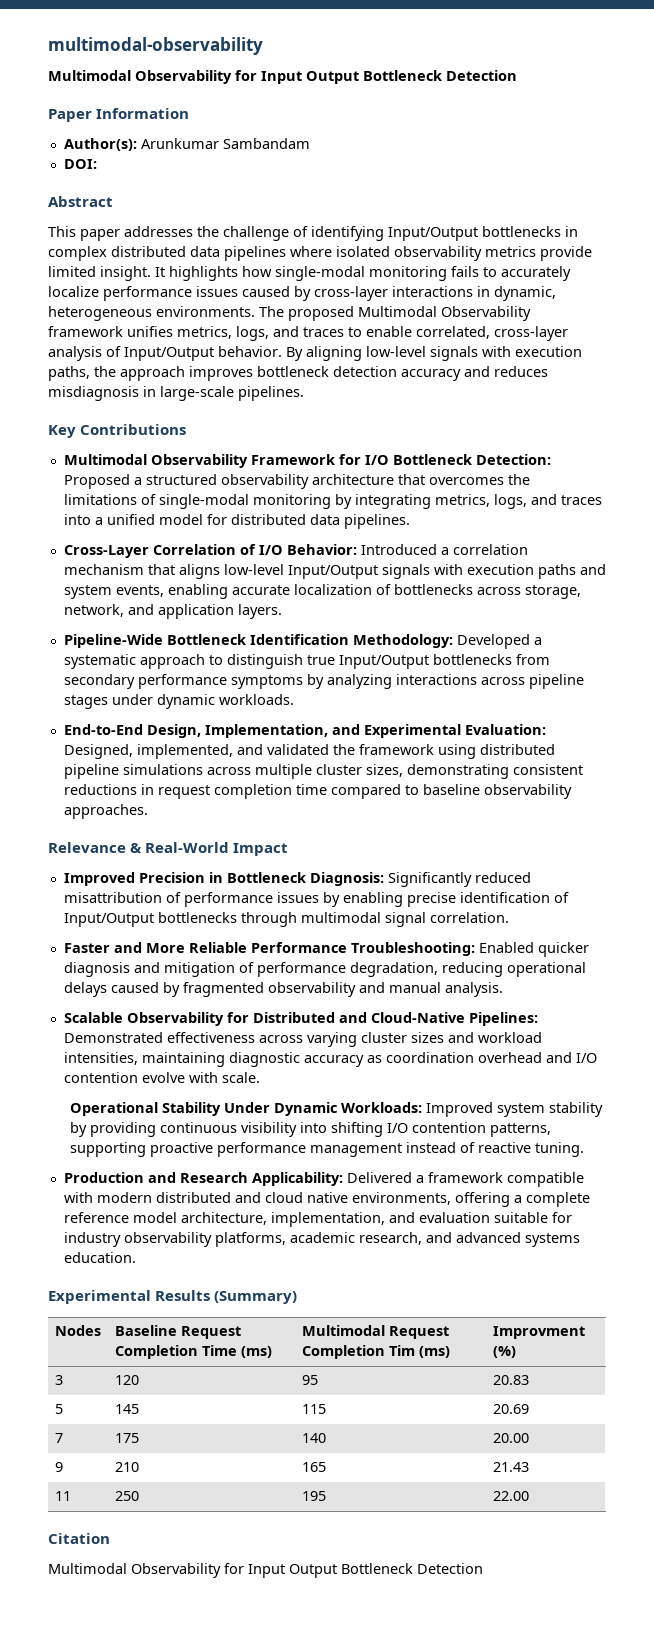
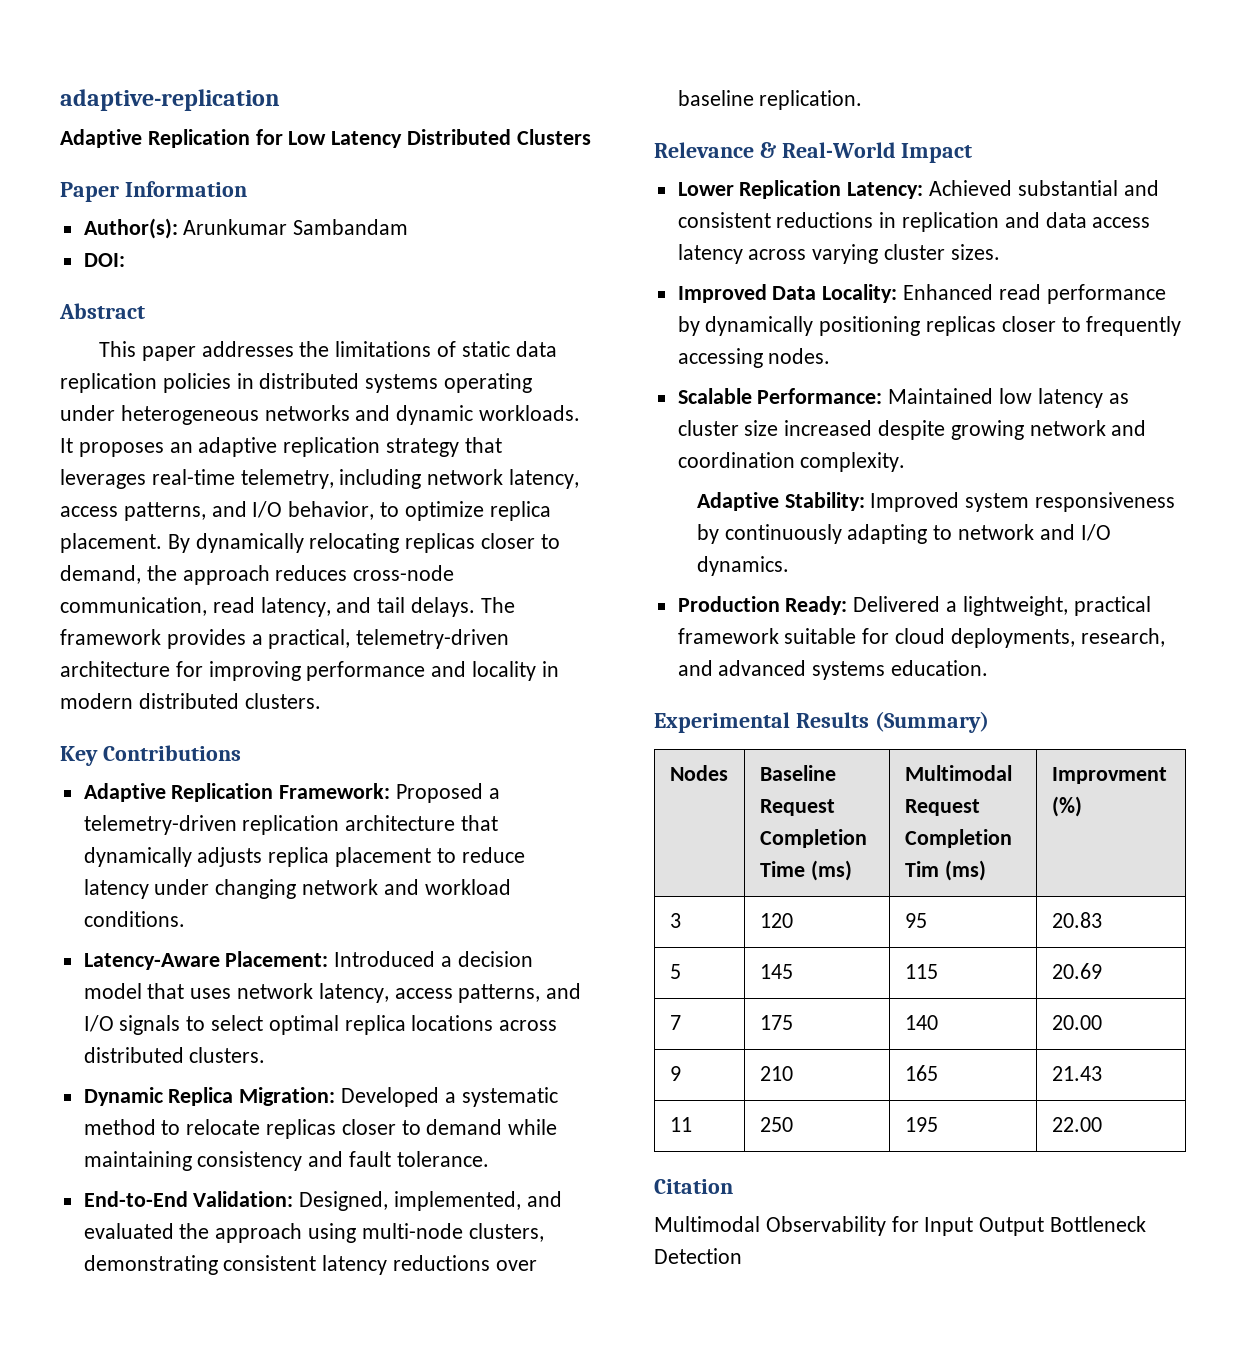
- multimodal-observability
- Multimodal Observability for Input Output Bottleneck Detection
+ adaptive-replication
+ Adaptive Replication for Low Latency Distributed Clusters
- This paper addresses the challenge of identifying Input/Output bottlenecks in complex distributed data pipelines where isolated observability metrics provide limited insight. It highlights how single-modal monitoring fails to accurately localize performance issues caused by cross-layer interactions in dynamic, heterogeneous environments. The proposed Multimodal Observability framework unifies metrics, logs, and traces to enable correlated, cross-layer analysis of Input/Output behavior. By aligning low-level signals with execution paths, the approach improves bottleneck detection accuracy and reduces misdiagnosis in large-scale pipelines.
+ This paper addresses the limitations of static data replication policies in distributed systems operating under heterogeneous networks and dynamic workloads. It proposes an adaptive replication strategy that leverages real-time telemetry, including network latency, access patterns, and I/O behavior, to optimize replica placement. By dynamically relocating replicas closer to demand, the approach reduces cross-node communication, read latency, and tail delays. The framework provides a practical, telemetry-driven architecture for improving performance and locality in modern distributed clusters.
  Key Contributions
- Multimodal Observability Framework for I/O Bottleneck Detection: Proposed a structured observability architecture that overcomes the limitations of single-modal monitoring by integrating metrics, logs, and traces into a unified model for distributed data pipelines.
- Cross-Layer Correlation of I/O Behavior: Introduced a correlation mechanism that aligns low-level Input/Output signals with execution paths and system events, enabling accurate localization of bottlenecks across storage, network, and application layers.
- Pipeline-Wide Bottleneck Identification Methodology: Developed a systematic approach to distinguish true Input/Output bottlenecks from secondary performance symptoms by analyzing interactions across pipeline stages under dynamic workloads.
- End-to-End Design, Implementation, and Experimental Evaluation: Designed, implemented, and validated the framework using distributed pipeline simulations across multiple cluster sizes, demonstrating consistent reductions in request completion time compared to baseline observability approaches.
+ Adaptive Replication Framework: Proposed a telemetry-driven replication architecture that dynamically adjusts replica placement to reduce latency under changing network and workload conditions.
+ Latency-Aware Placement: Introduced a decision model that uses network latency, access patterns, and I/O signals to select optimal replica locations across distributed clusters.
+ Dynamic Replica Migration: Developed a systematic method to relocate replicas closer to demand while maintaining consistency and fault tolerance.
+ End-to-End Validation: Designed, implemented, and evaluated the approach using multi-node clusters, demonstrating consistent latency reductions over baseline replication.
  Relevance & Real-World Impact
- Improved Precision in Bottleneck Diagnosis: Significantly reduced misattribution of performance issues by enabling precise identification of Input/Output bottlenecks through multimodal signal correlation.
- Faster and More Reliable Performance Troubleshooting: Enabled quicker diagnosis and mitigation of performance degradation, reducing operational delays caused by fragmented observability and manual analysis.
- Scalable Observability for Distributed and Cloud-Native Pipelines: Demonstrated effectiveness across varying cluster sizes and workload intensities, maintaining diagnostic accuracy as coordination overhead and I/O contention evolve with scale.
- Operational Stability Under Dynamic Workloads: Improved system stability by providing continuous visibility into shifting I/O contention patterns, supporting proactive performance management instead of reactive tuning.
- Production and Research Applicability: Delivered a framework compatible with modern distributed and cloud native environments, offering a complete reference model architecture, implementation, and evaluation suitable for industry observability platforms, academic research, and advanced systems education.
+ Lower Replication Latency: Achieved substantial and consistent reductions in replication and data access latency across varying cluster sizes.
+ Improved Data Locality: Enhanced read performance by dynamically positioning replicas closer to frequently accessing nodes.
+ Scalable Performance: Maintained low latency as cluster size increased despite growing network and coordination complexity.
+ Adaptive Stability: Improved system responsiveness by continuously adapting to network and I/O dynamics.
+ Production Ready: Delivered a lightweight, practical framework suitable for cloud deployments, research, and advanced systems education.

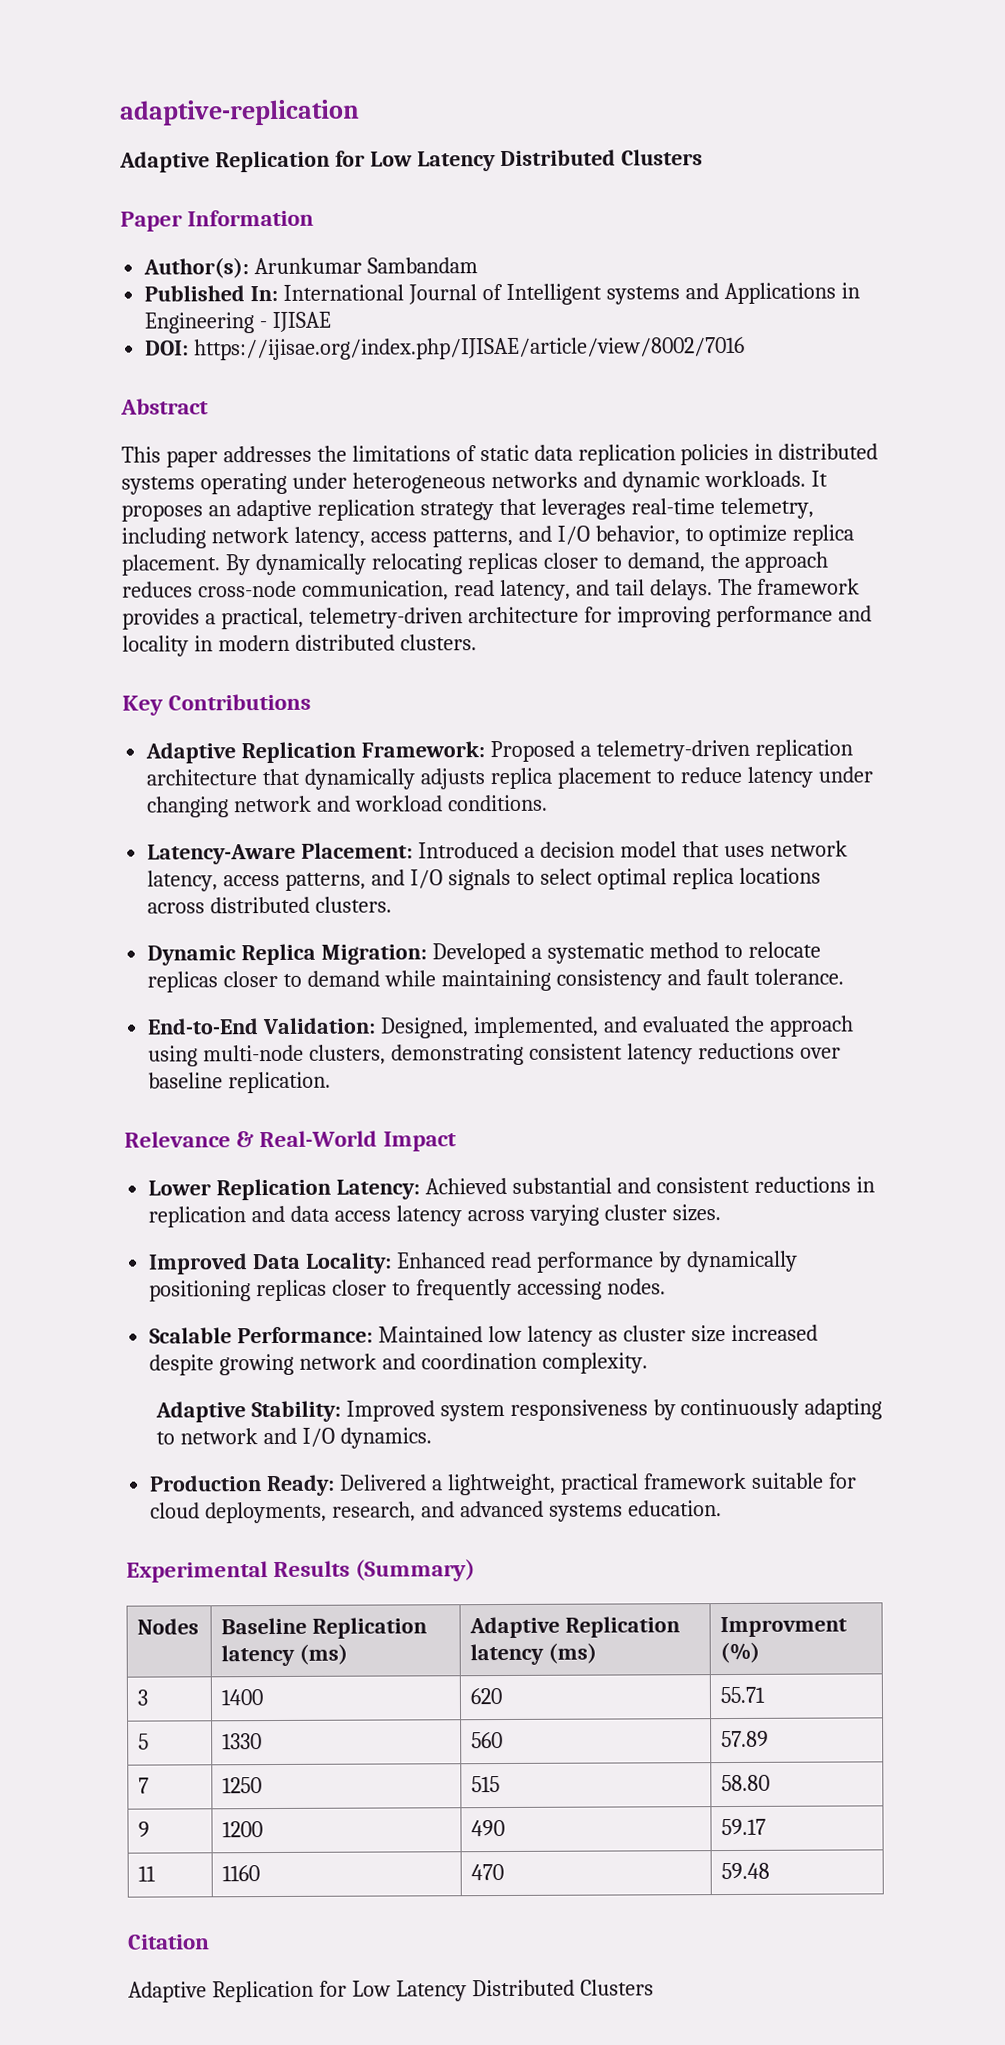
+ Published In: International Journal of Intelligent systems and Applications in Engineering - IJISAE
- DOI:
+ DOI: https://ijisae.org/index.php/IJISAE/article/view/8002/7016
- Nodes | Baseline Request Completion Time (ms) | Multimodal Request Completion Tim (ms) | Improvment (%)
- 3 | 120 | 95 | 20.83
- 5 | 145 | 115 | 20.69
- 7 | 175 | 140 | 20.00
- 9 | 210 | 165 | 21.43
- 11 | 250 | 195 | 22.00
+ Nodes | Baseline Replication latency (ms) | Adaptive Replication latency (ms) | Improvment (%)
+ 3 | 1400 | 620 | 55.71
+ 5 | 1330 | 560 | 57.89
+ 7 | 1250 | 515 | 58.80
+ 9 | 1200 | 490 | 59.17
+ 11 | 1160 | 470 | 59.48
  Citation
- Multimodal Observability for Input Output Bottleneck Detection
+ Adaptive Replication for Low Latency Distributed Clusters

